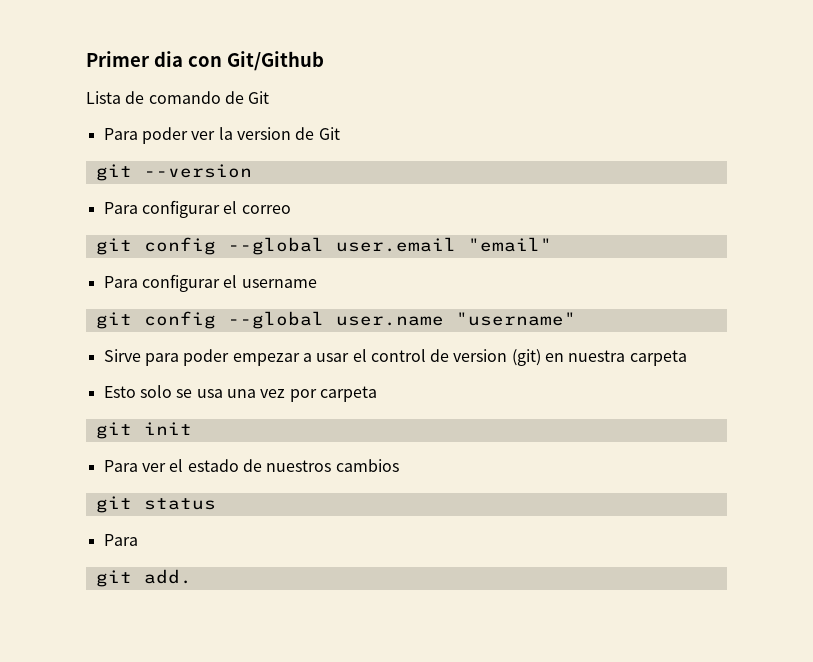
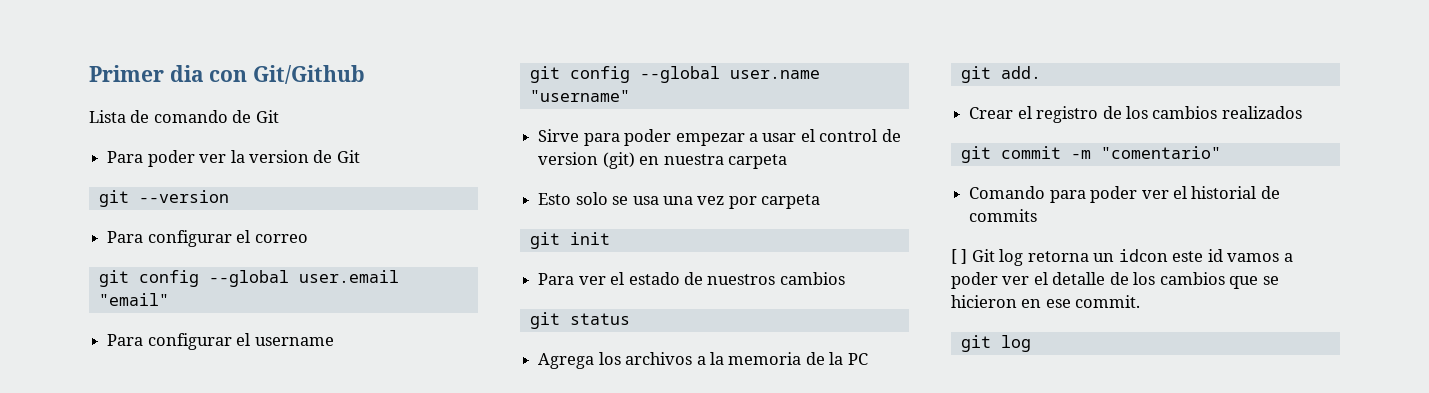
  git status
- Para
+ Agrega los archivos a la memoria de la PC
  git add.
+ Crear el registro de los cambios realizados
+ git commit -m "comentario"
+ Comando para poder ver el historial de commits
+ [ ] Git log retorna un idcon este id vamos a poder ver el detalle de los cambios que se hicieron en ese commit.
+ git log

